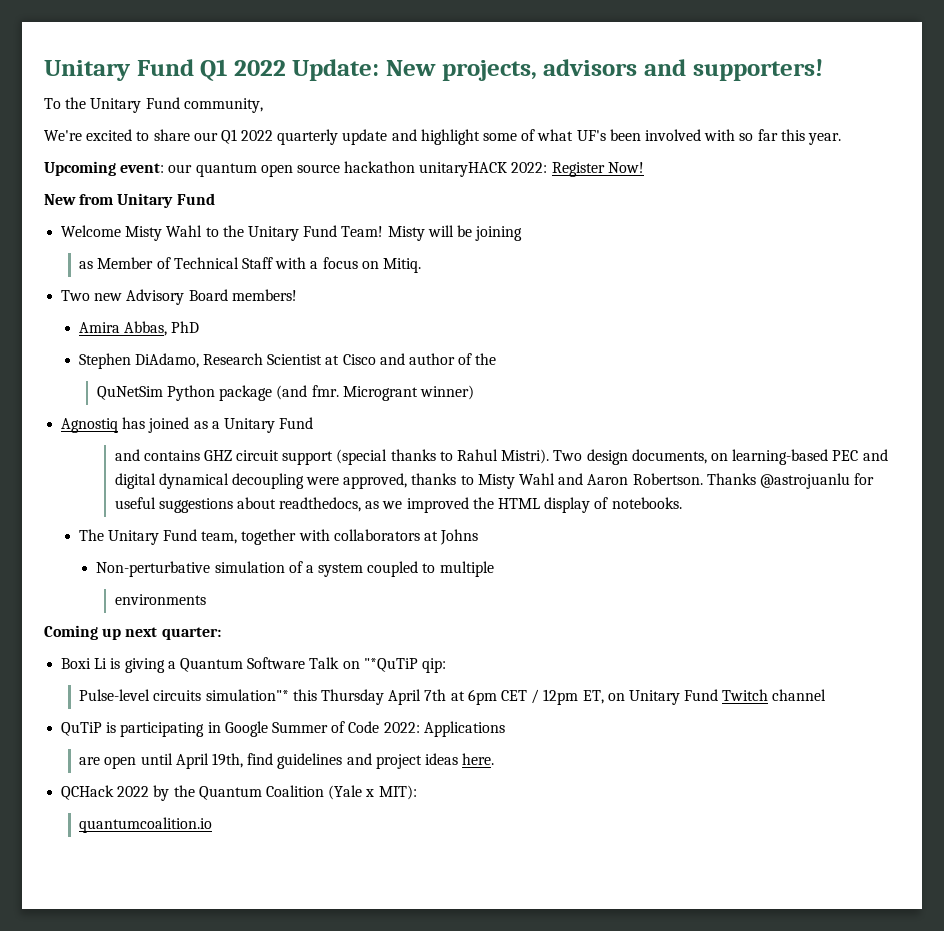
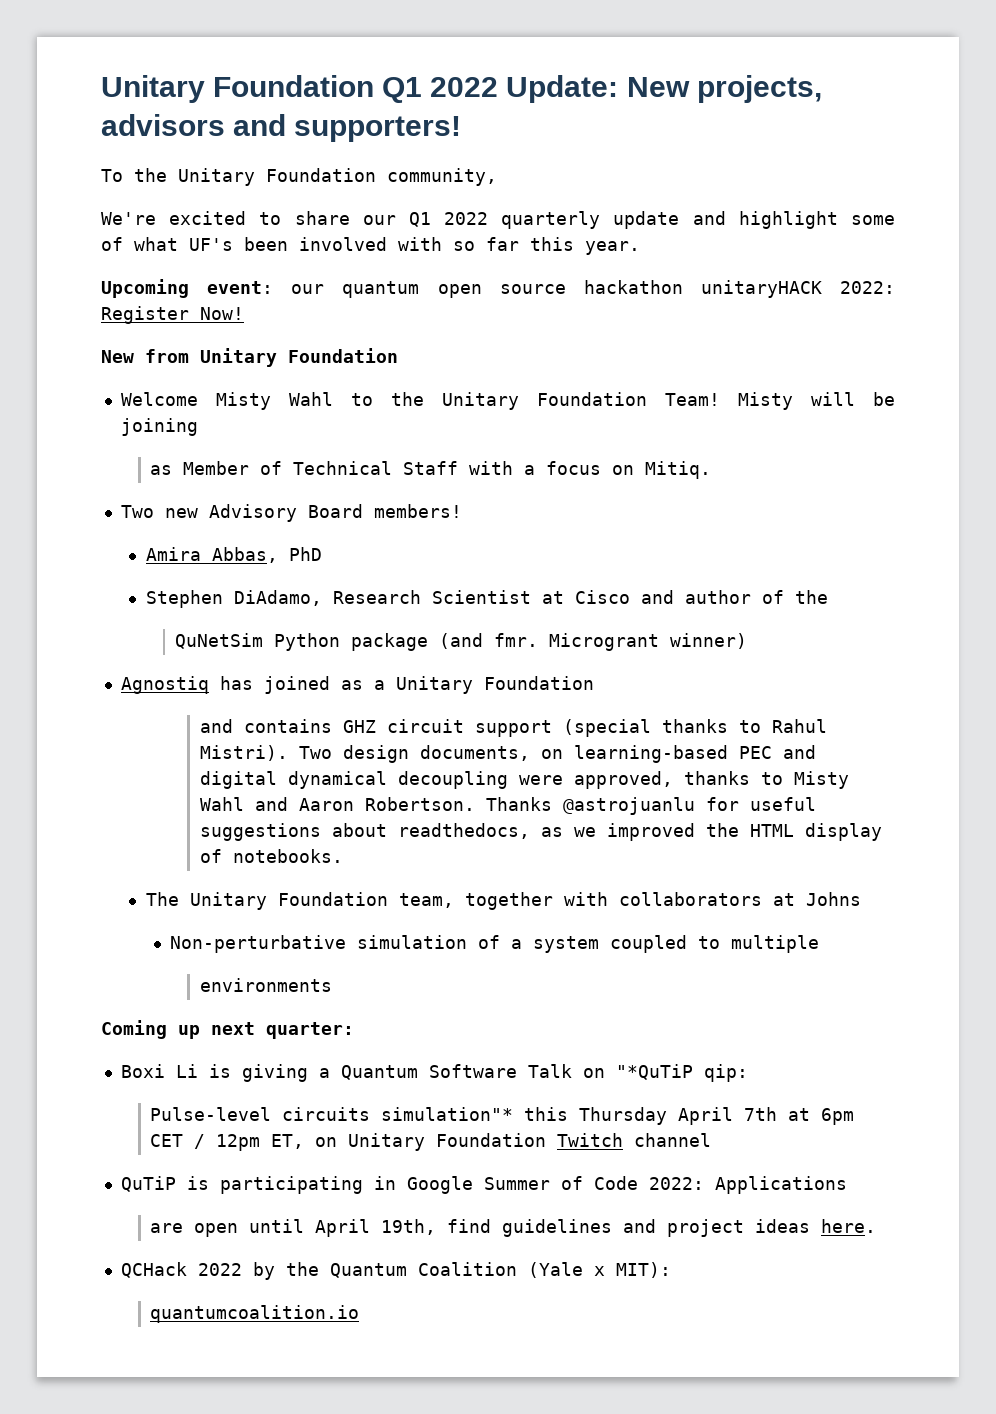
- Unitary Fund Q1 2022 Update: New projects, advisors and supporters!
+ Unitary Foundation Q1 2022 Update: New projects, advisors and supporters!
- To the Unitary Fund community,
+ To the Unitary Foundation community,
- New from Unitary Fund
+ New from Unitary Foundation
- Welcome Misty Wahl to the Unitary Fund Team!
+ Welcome Misty Wahl to the Unitary Foundation Team!
- Agnostiq has joined as a Unitary Fund
+ Agnostiq has joined as a Unitary Foundation
- The Unitary Fund team, together with collaborators at Johns
+ The Unitary Foundation team, together with collaborators at Johns
- Pulse-level circuits simulation"* this Thursday April 7th at 6pm CET / 12pm ET, on Unitary Fund Twitch channel
+ Pulse-level circuits simulation"* this Thursday April 7th at 6pm CET / 12pm ET, on Unitary Foundation Twitch channel

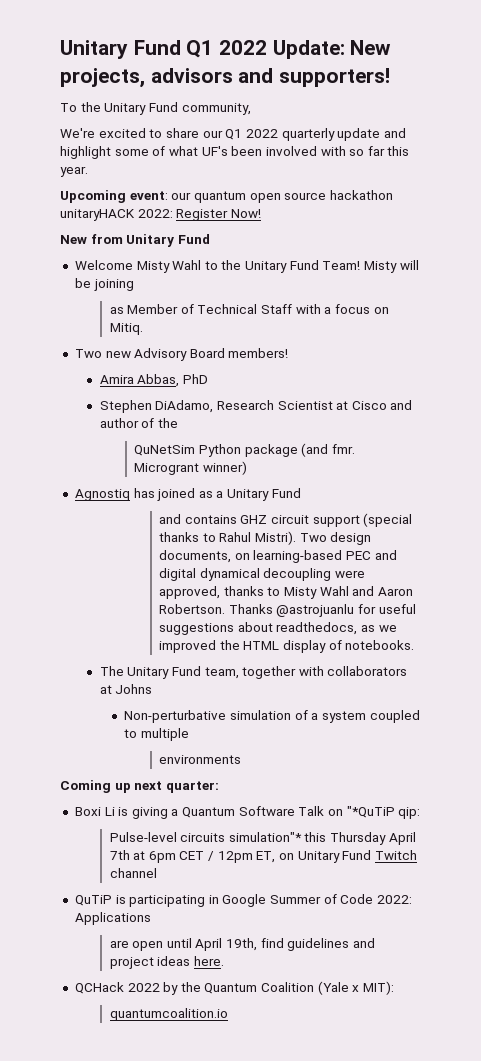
- Unitary Foundation Q1 2022 Update: New projects, advisors and supporters!
+ Unitary Fund Q1 2022 Update: New projects, advisors and supporters!
- To the Unitary Foundation community,
+ To the Unitary Fund community,
- New from Unitary Foundation
+ New from Unitary Fund
- Welcome Misty Wahl to the Unitary Foundation Team!
+ Welcome Misty Wahl to the Unitary Fund Team!
- Agnostiq has joined as a Unitary Foundation
+ Agnostiq has joined as a Unitary Fund
- The Unitary Foundation team, together with collaborators at Johns
+ The Unitary Fund team, together with collaborators at Johns
- Pulse-level circuits simulation"* this Thursday April 7th at 6pm CET / 12pm ET, on Unitary Foundation Twitch channel
+ Pulse-level circuits simulation"* this Thursday April 7th at 6pm CET / 12pm ET, on Unitary Fund Twitch channel

